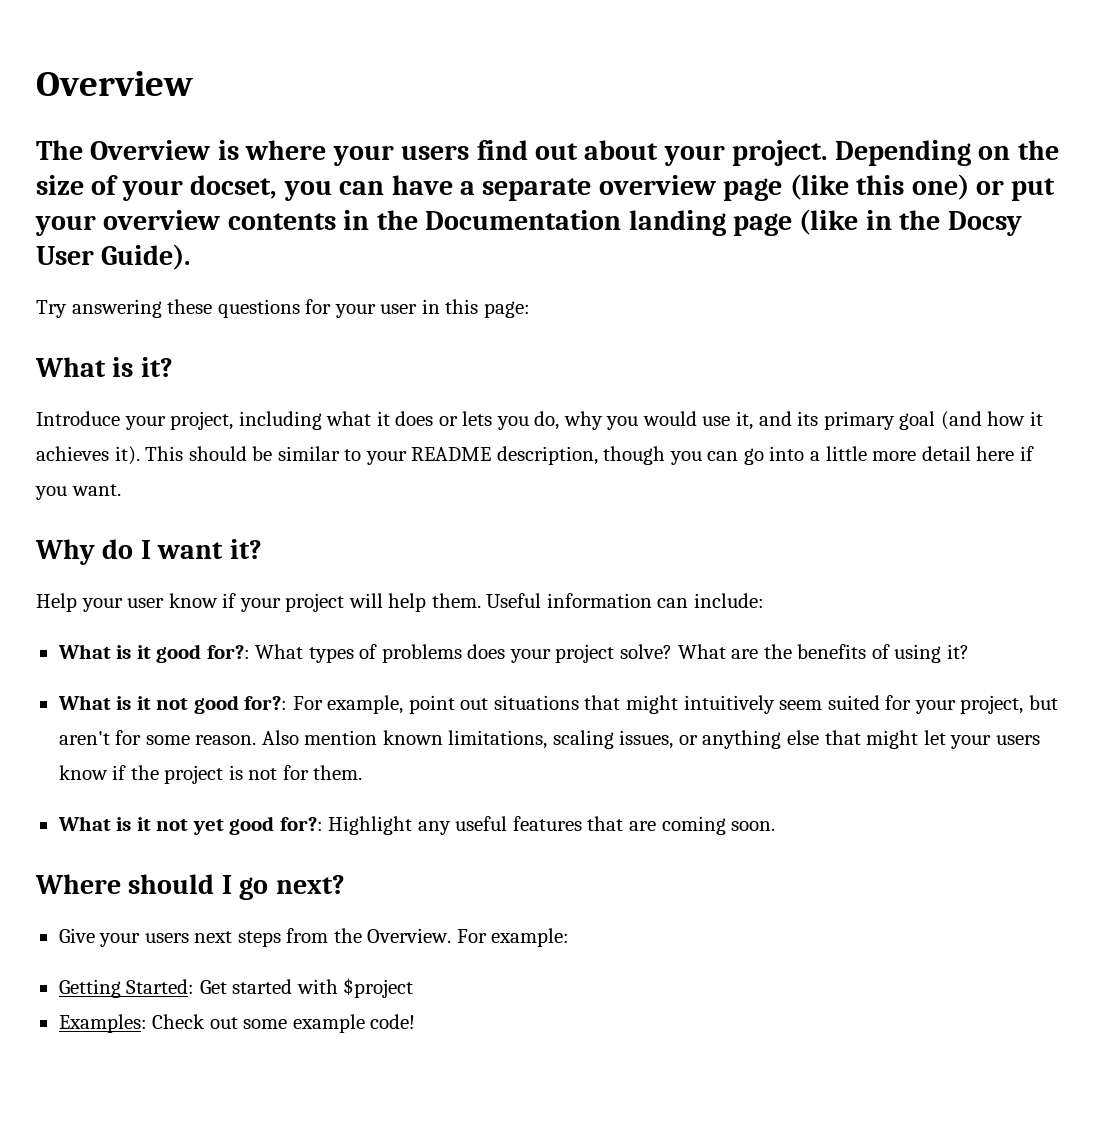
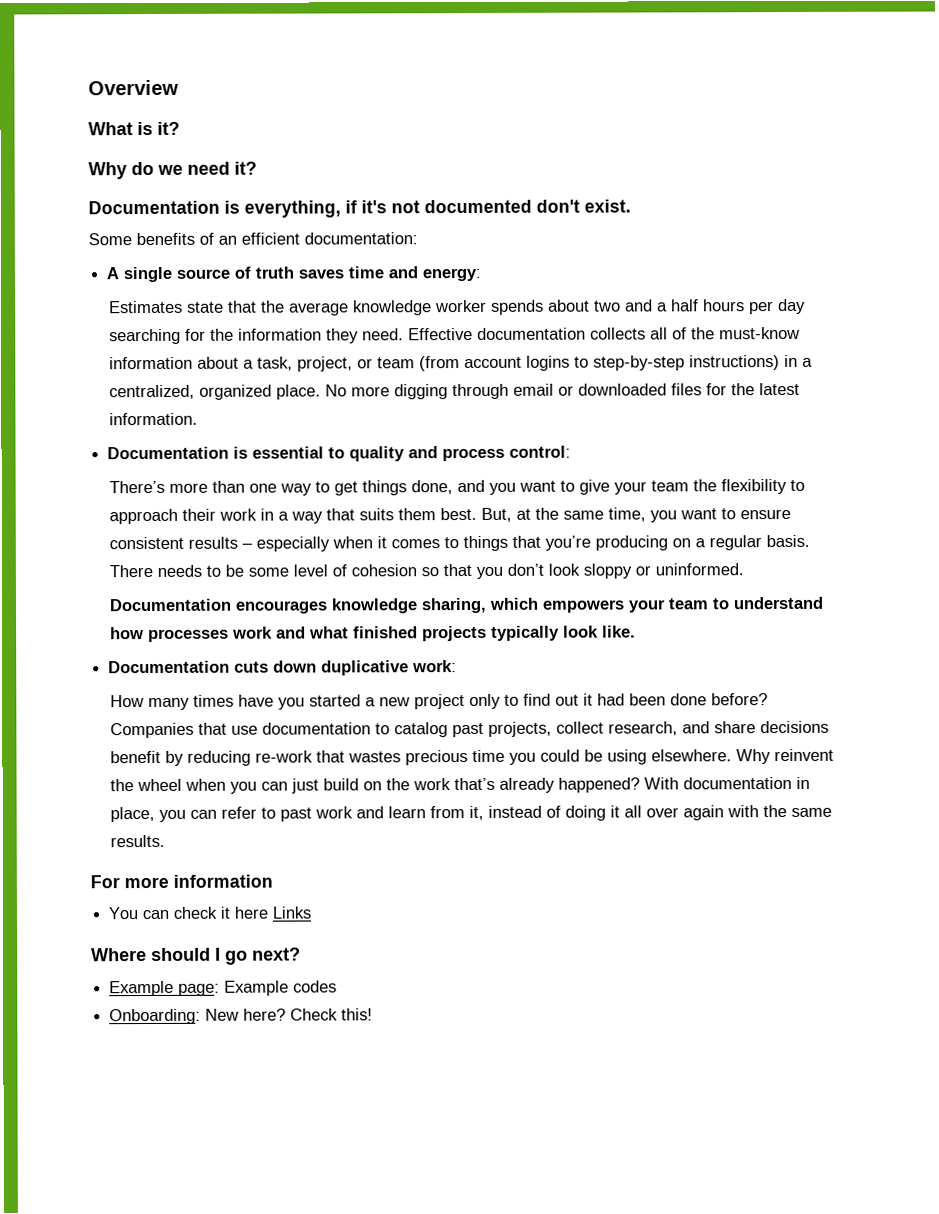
- The Overview is where your users find out about your project. Depending on the size of your docset, you can have a separate overview page (like this one) or put your overview contents in the Documentation landing page (like in the Docsy User Guide).
- Try answering these questions for your user in this page:
  What is it?
- Introduce your project, including what it does or lets you do, why you would use it, and its primary goal (and how it achieves it). This should be similar to your README description, though you can go into a little more detail here if you want.
- Why do I want it?
- Help your user know if your project will help them. Useful information can include:
- What is it good for?: What types of problems does your project solve? What are the benefits of using it?
- What is it not good for?: For example, point out situations that might intuitively seem suited for your project, but aren't for some reason. Also mention known limitations, scaling issues, or anything else that might let your users know if the project is not for them.
- What is it not yet good for?: Highlight any useful features that are coming soon.
+ Why do we need it?
+ Documentation is everything, if it's not documented don't exist.
+ Some benefits of an efficient documentation:
+ A single source of truth saves time and energy:
+ Estimates state that the average knowledge worker spends about two and a half hours per day searching for the information they need. Effective documentation collects all of the must-know information about a task, project, or team (from account logins to step-by-step instructions) in a centralized, organized place. No more digging through email or downloaded files for the latest information.
+ Documentation is essential to quality and process control:
+ There’s more than one way to get things done, and you want to give your team the flexibility to approach their work in a way that suits them best. But, at the same time, you want to ensure consistent results – especially when it comes to things that you’re producing on a regular basis. There needs to be some level of cohesion so that you don’t look sloppy or uninformed.
+ Documentation encourages knowledge sharing, which empowers your team to understand how processes work and what finished projects typically look like.
+ Documentation cuts down duplicative work:
+ How many times have you started a new project only to find out it had been done before? Companies that use documentation to catalog past projects, collect research, and share decisions benefit by reducing re-work that wastes precious time you could be using elsewhere. Why reinvent the wheel when you can just build on the work that’s already happened? With documentation in place, you can refer to past work and learn from it, instead of doing it all over again with the same results.
+ For more information
+ You can check it here Links
- Give your users next steps from the Overview. For example:
- Getting Started: Get started with $project
- Examples: Check out some example code!
+ Example page: Example codes
+ Onboarding: New here? Check this!

